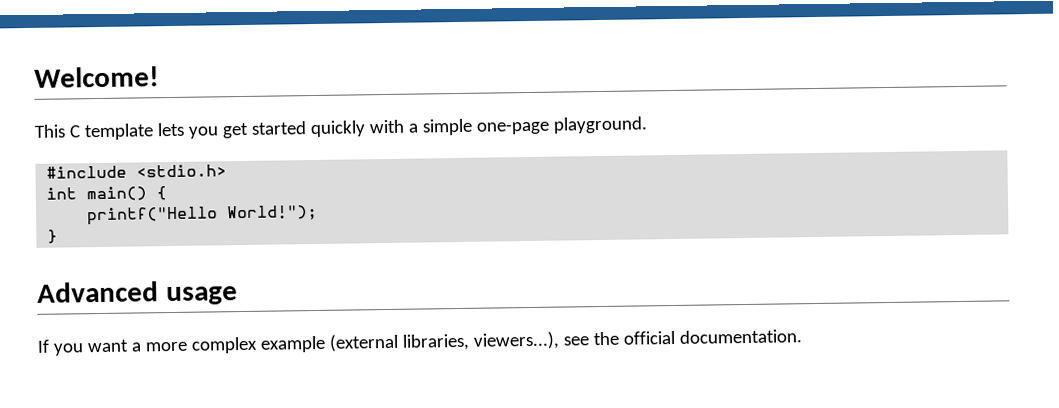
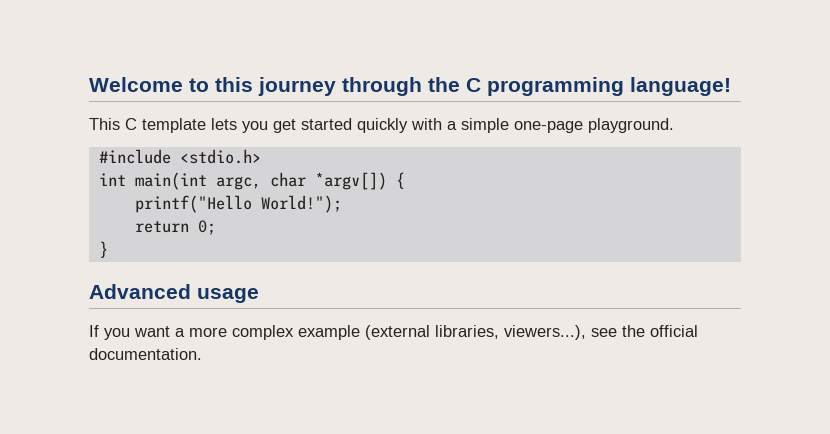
- Welcome!
+ Welcome to this journey through the C programming language!
- int main() {
+ int main(int argc, char *argv[]) {
+ return 0;

